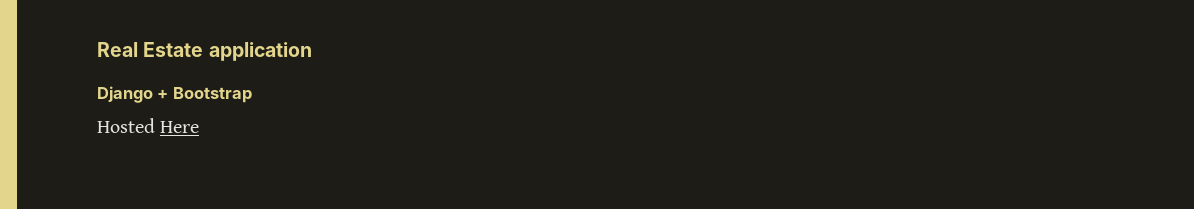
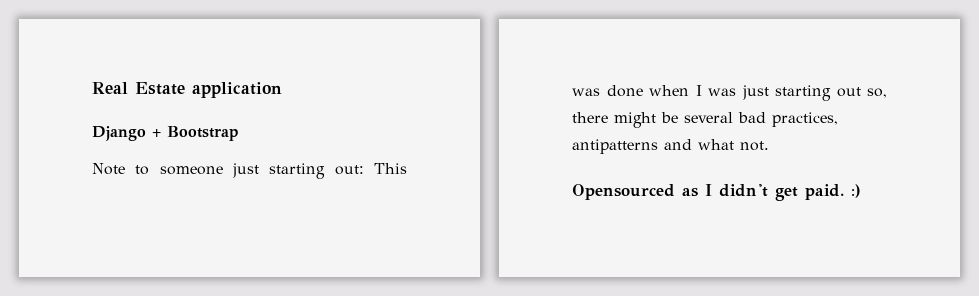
- Hosted Here
+ Note to someone just starting out: This was done when I was just starting out so, there might be several bad practices, antipatterns and what not.
+ Opensourced as I didn't get paid. :)

